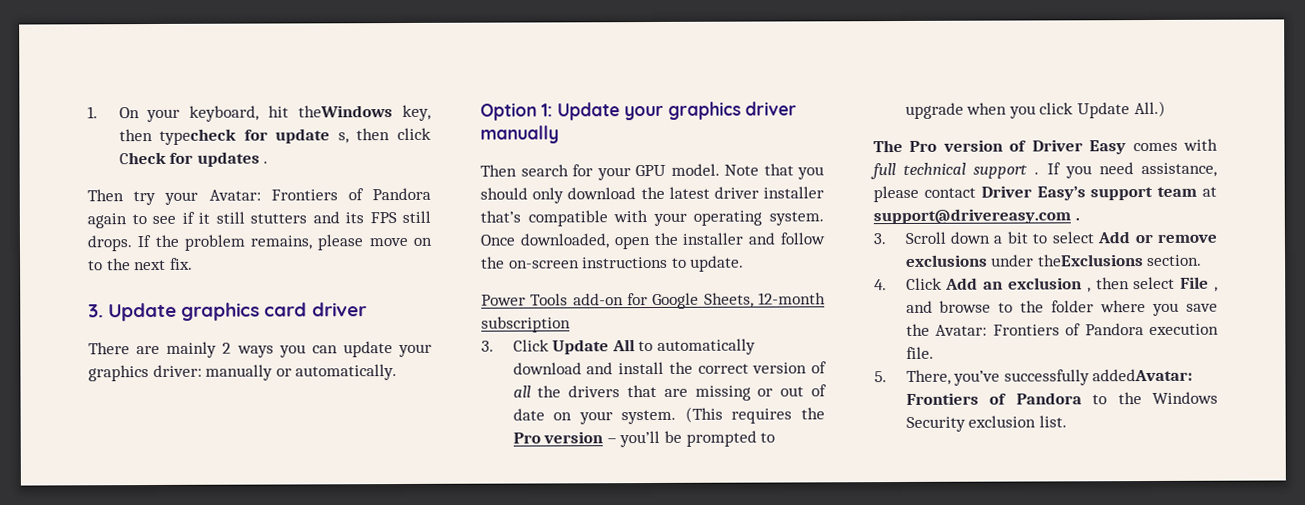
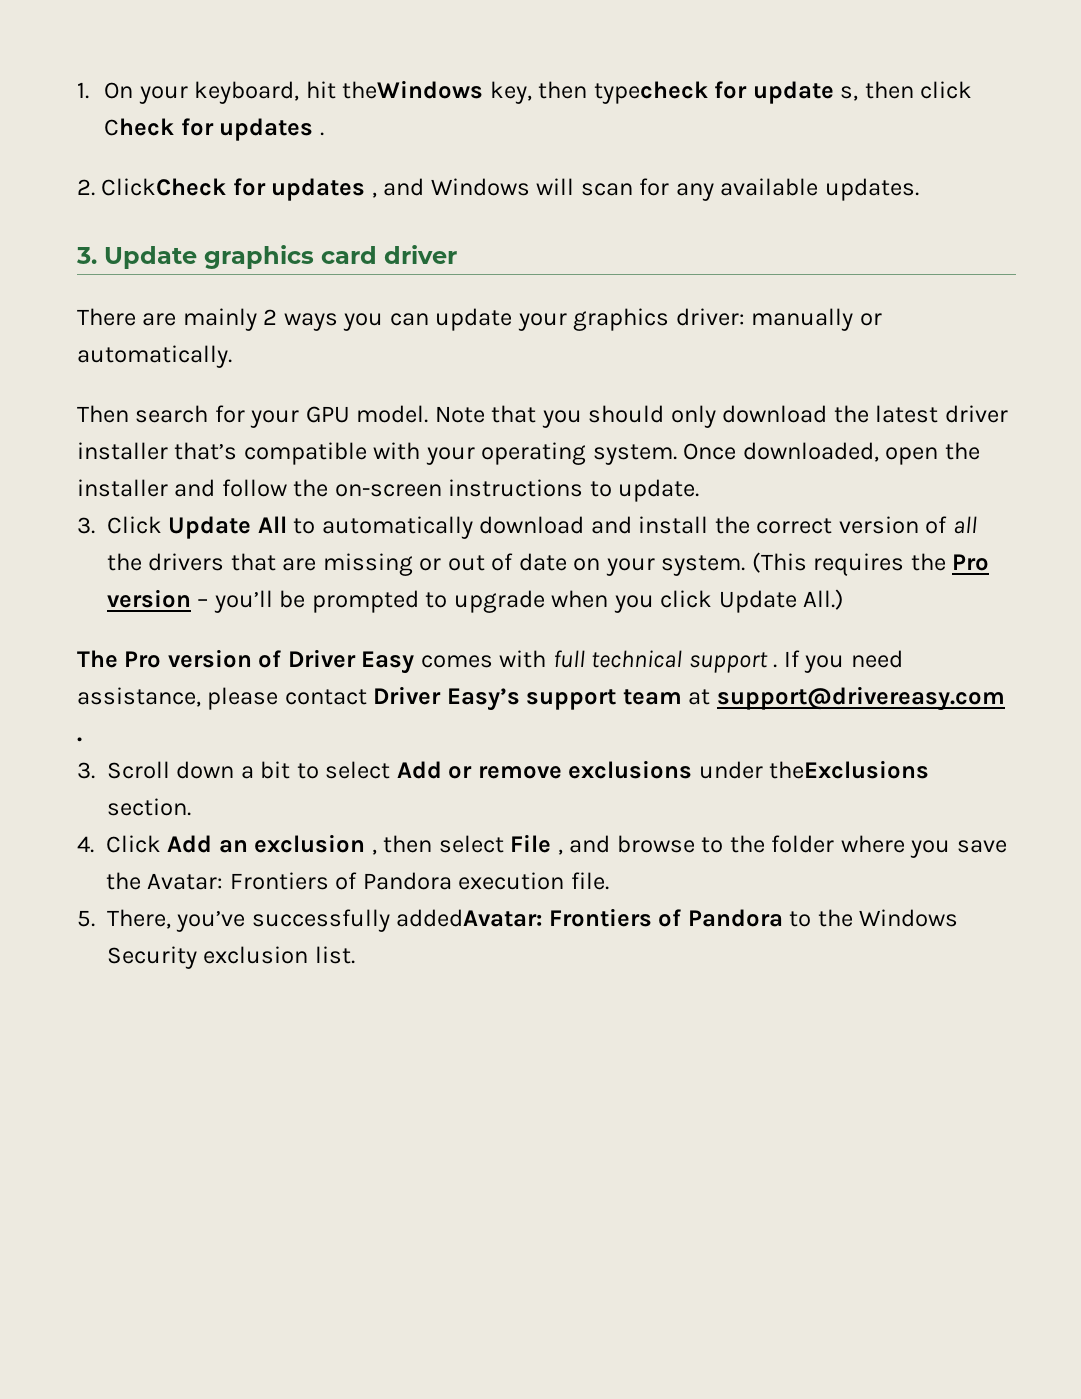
- Then try your Avatar: Frontiers of Pandora again to see if it still stutters and its FPS still drops. If the problem remains, please move on to the next fix.
+ 2. ClickCheck for updates , and Windows will scan for any available updates.
- Option 1: Update your graphics driver manually
- Power Tools add-on for Google Sheets, 12-month subscription

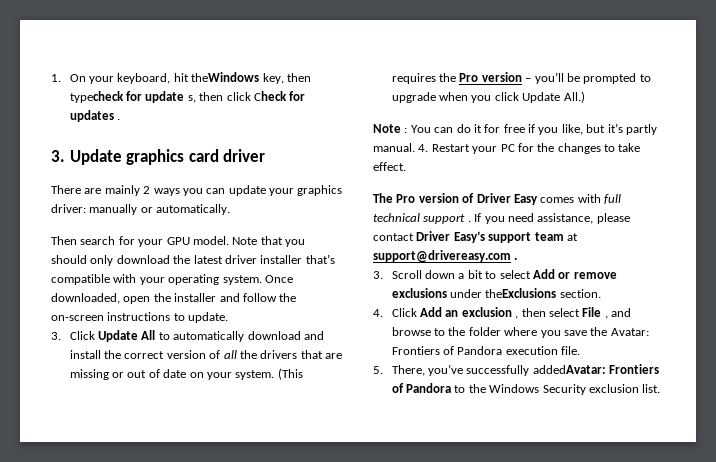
- 2. ClickCheck for updates , and Windows will scan for any available updates.
+ Note : You can do it for free if you like, but it’s partly manual. 4. Restart your PC for the changes to take effect.

